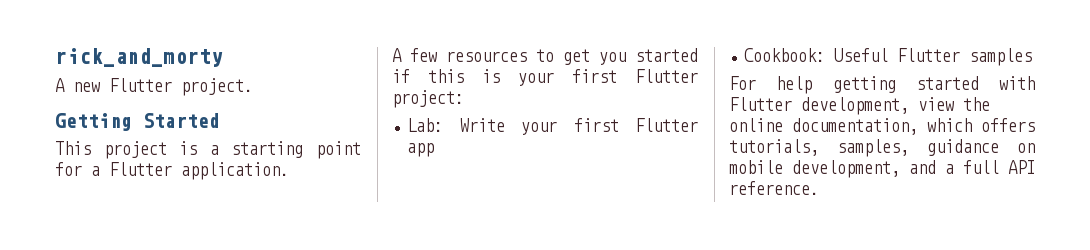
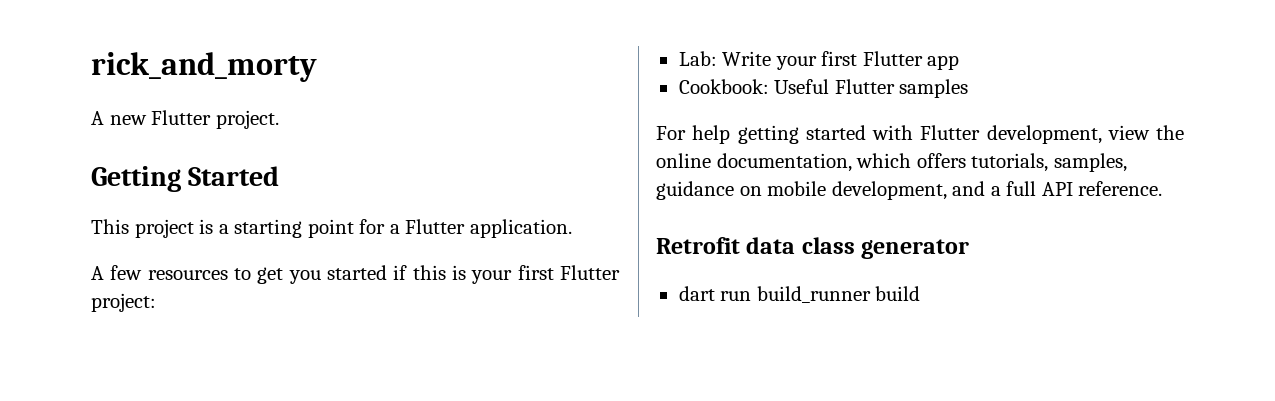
+ Retrofit data class generator
+ dart run build_runner build

